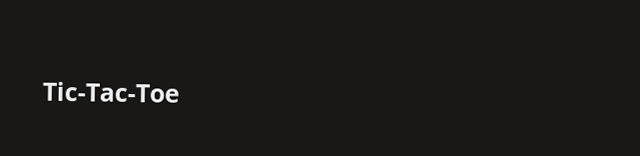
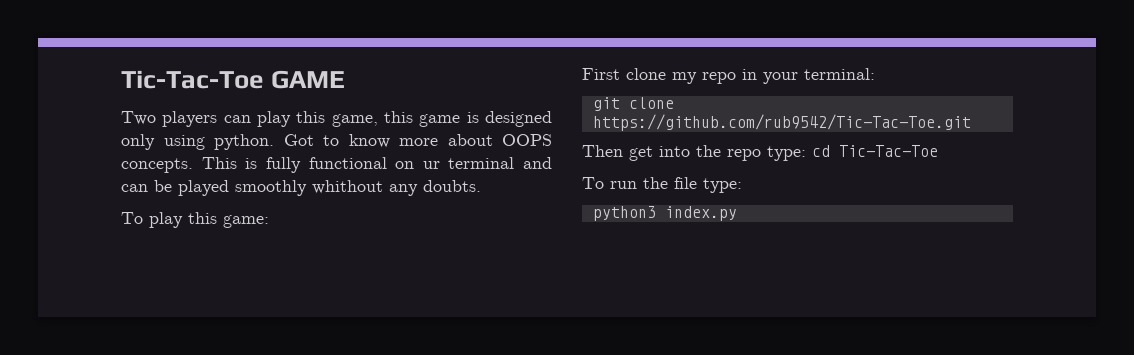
- Tic-Tac-Toe
+ Tic-Tac-Toe GAME
+ Two players can play this game, this game is designed only using python. Got to know more about OOPS concepts. This is fully functional on ur terminal and can be played smoothly whithout any doubts.
+ To play this game:
+ First clone my repo in your terminal:
+ git clone https://github.com/rub9542/Tic-Tac-Toe.git
+ Then get into the repo type: cd Tic-Tac-Toe
+ To run the file type:
+ python3 index.py

